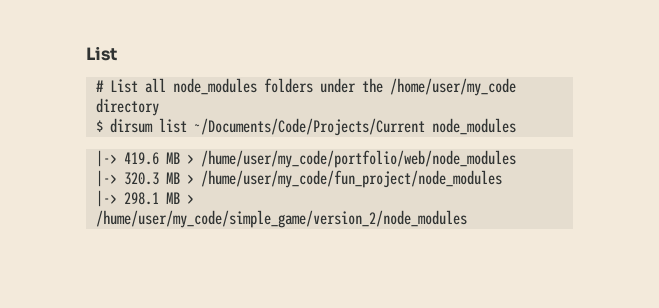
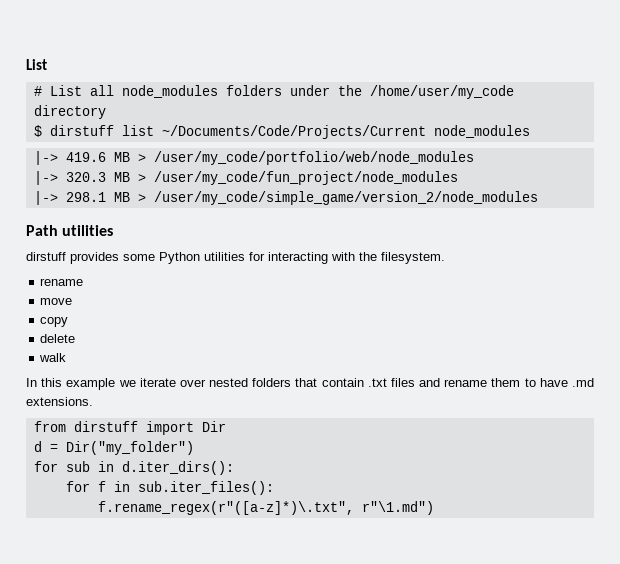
- $ dirsum list ~/Documents/Code/Projects/Current node_modules
+ $ dirstuff list ~/Documents/Code/Projects/Current node_modules
- |-> 419.6 MB > /hume/user/my_code/portfolio/web/node_modules
+ |-> 419.6 MB > /user/my_code/portfolio/web/node_modules
- |-> 320.3 MB > /hume/user/my_code/fun_project/node_modules
+ |-> 320.3 MB > /user/my_code/fun_project/node_modules
- |-> 298.1 MB > /hume/user/my_code/simple_game/version_2/node_modules
+ |-> 298.1 MB > /user/my_code/simple_game/version_2/node_modules
+ Path utilities
+ dirstuff provides some Python utilities for interacting with the filesystem.
+ rename
+ move
+ copy
+ delete
+ walk
+ In this example we iterate over nested folders that contain .txt files and rename them to have .md extensions.
+ from dirstuff import Dir
+ d = Dir("my_folder")
+ for sub in d.iter_dirs():
+ for f in sub.iter_files():
+ f.rename_regex(r"([a-z]*)\.txt", r"\1.md")

